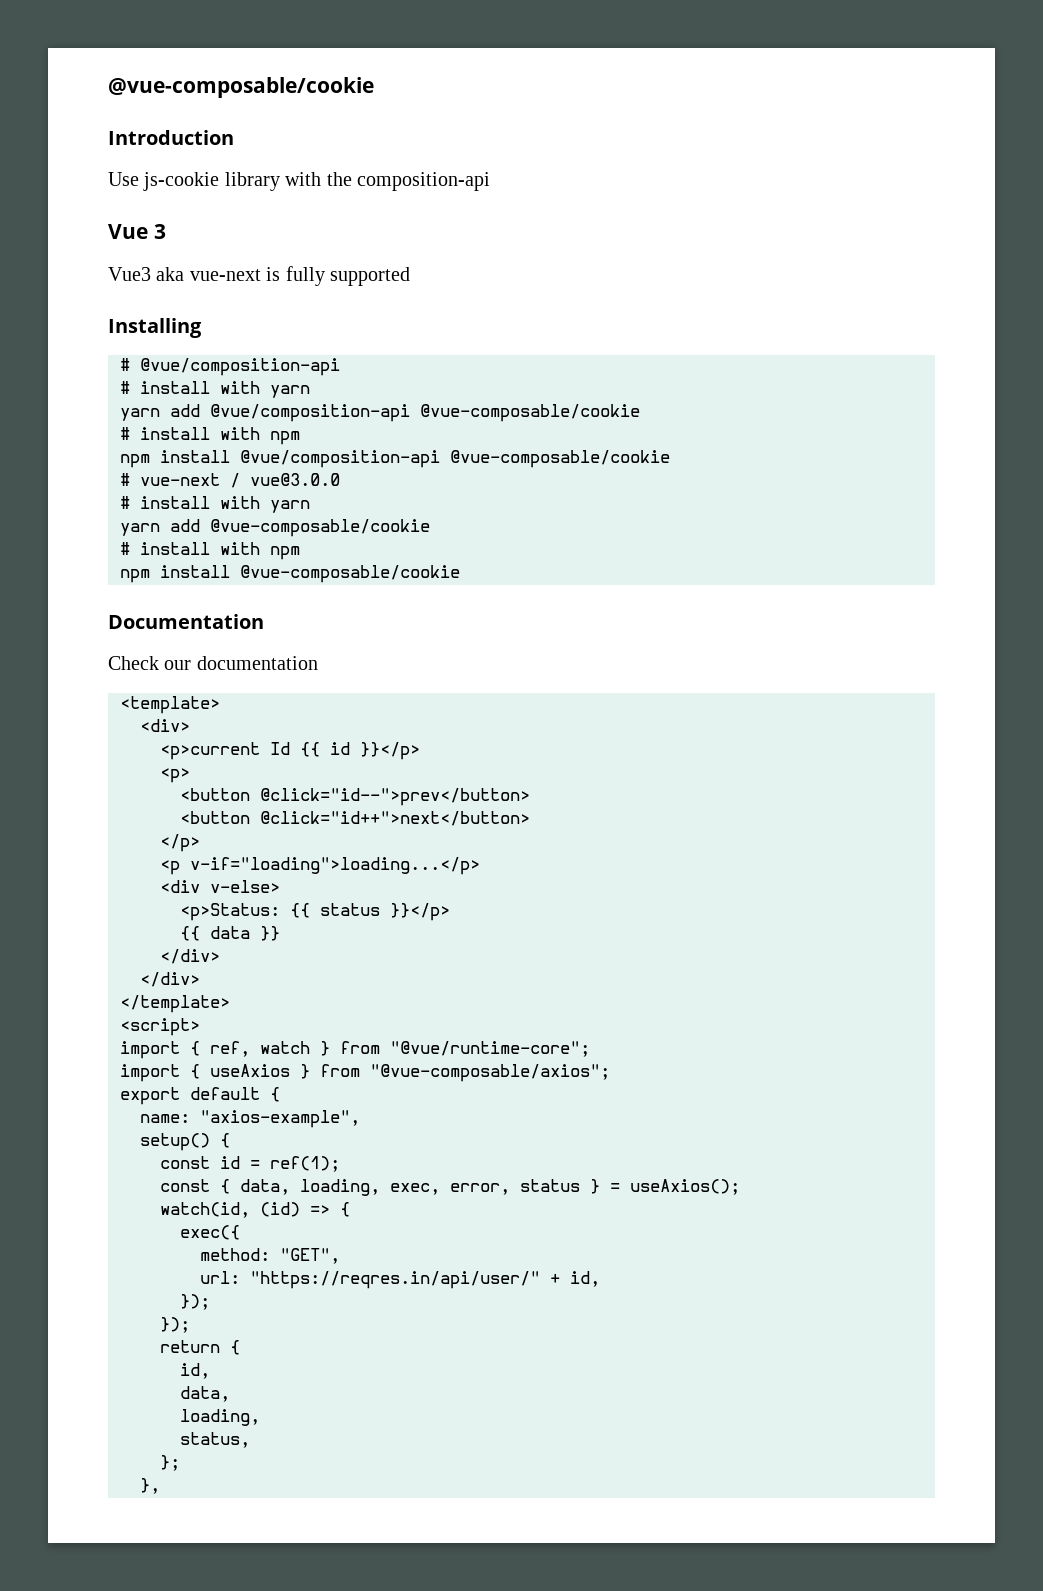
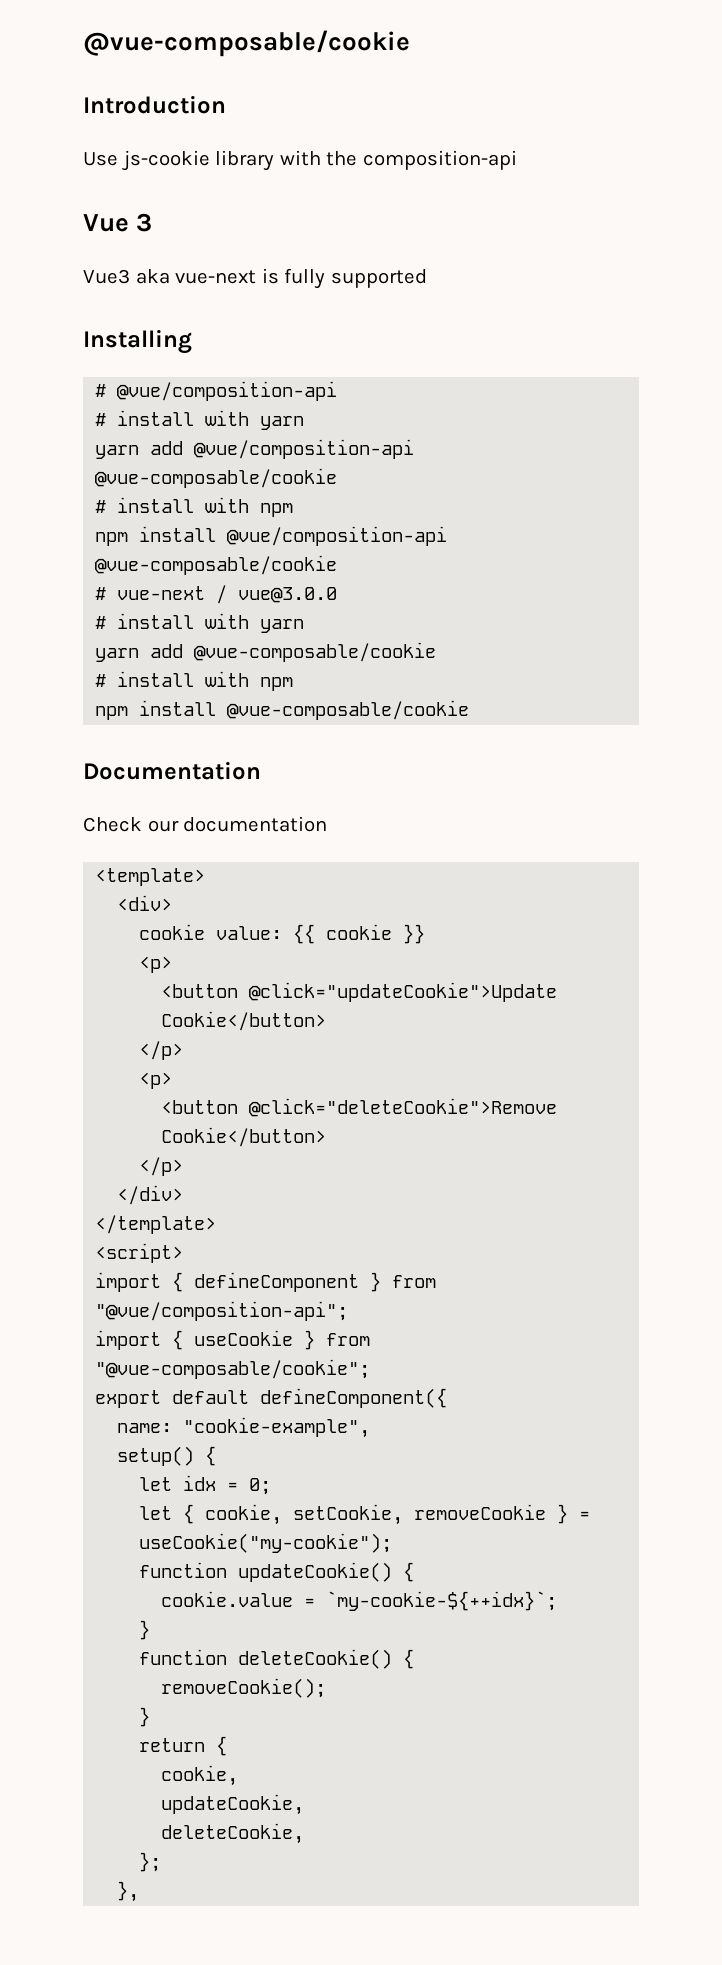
- <p>current Id {{ id }}</p>
+ cookie value: {{ cookie }}
  <p>
- <button @click="id--">prev</button>
- <button @click="id++">next</button>
+ <button @click="updateCookie">Update Cookie</button>
  </p>
- <p v-if="loading">loading...</p>
- <div v-else>
- <p>Status: {{ status }}</p>
- {{ data }}
- </div>
+ <p>
+ <button @click="deleteCookie">Remove Cookie</button>
+ </p>
- import { ref, watch } from "@vue/runtime-core";
- import { useAxios } from "@vue-composable/axios";
+ import { defineComponent } from "@vue/composition-api";
+ import { useCookie } from "@vue-composable/cookie";
- export default {
+ export default defineComponent({
- name: "axios-example",
+ name: "cookie-example",
- const id = ref(1);
- const { data, loading, exec, error, status } = useAxios();
- watch(id, (id) => {
- exec({
- method: "GET",
- url: "https://reqres.in/api/user/" + id,
- });
- });
+ let idx = 0;
+ let { cookie, setCookie, removeCookie } = useCookie("my-cookie");
+ function updateCookie() {
+ cookie.value = `my-cookie-${++idx}`;
+ }
+ function deleteCookie() {
+ removeCookie();
+ }
  return {
- id,
- data,
- loading,
- status,
+ cookie,
+ updateCookie,
+ deleteCookie,

